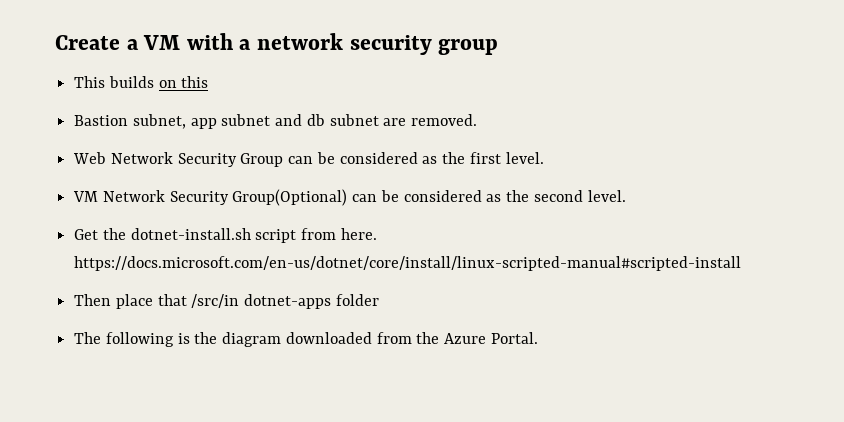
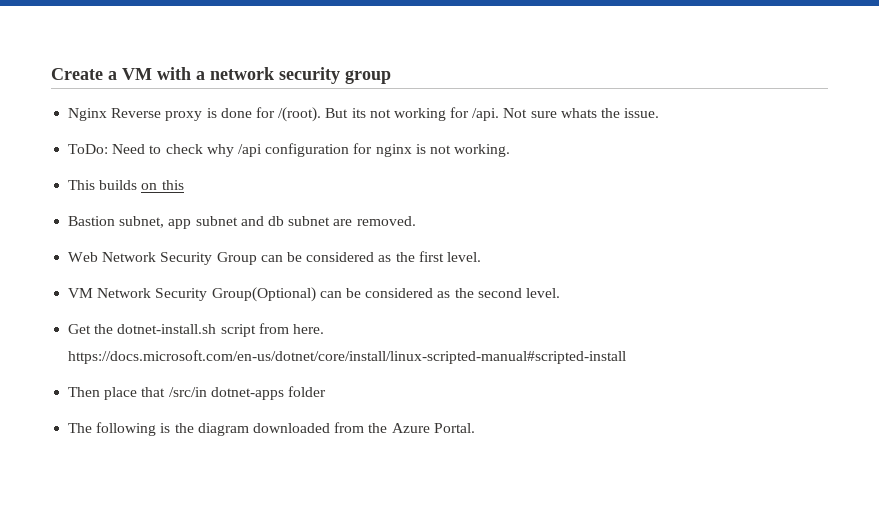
+ Nginx Reverse proxy is done for /(root). But its not working for /api. Not sure whats the issue.
+ ToDo: Need to check why /api configuration for nginx is not working.

